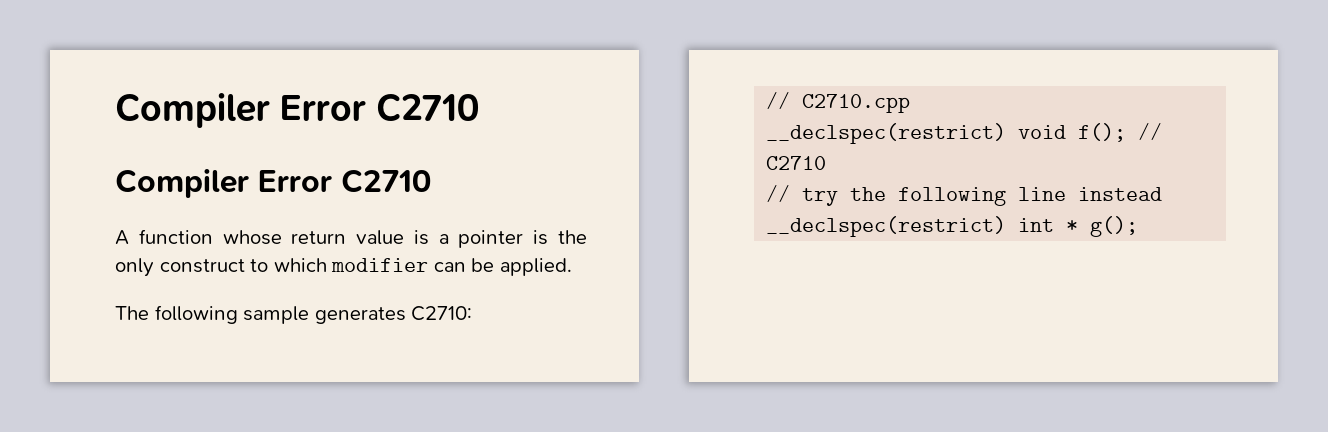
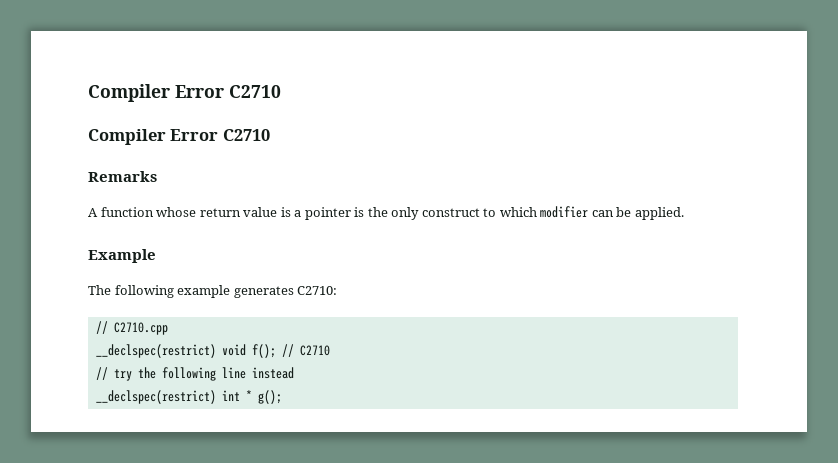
+ Remarks
+ Example
- The following sample generates C2710:
+ The following example generates C2710:

